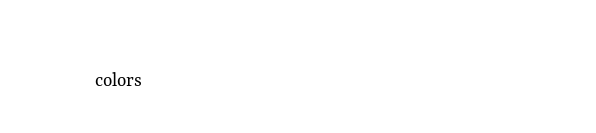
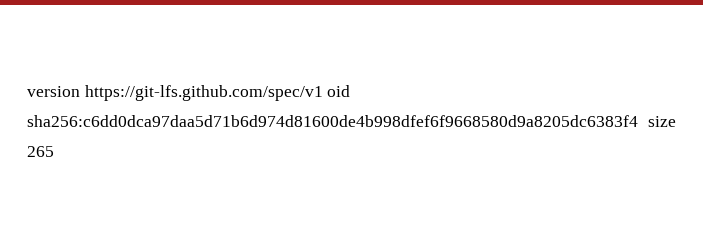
- colors
+ version https://git-lfs.github.com/spec/v1 oid sha256:c6dd0dca97daa5d71b6d974d81600de4b998dfef6f9668580d9a8205dc6383f4 size 265

